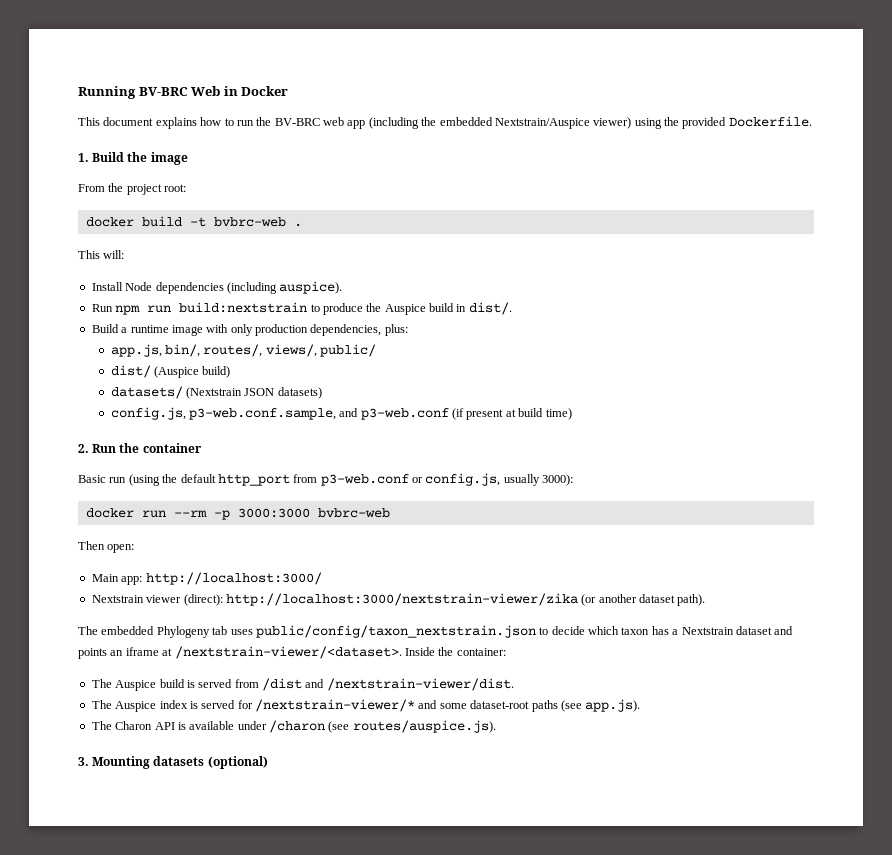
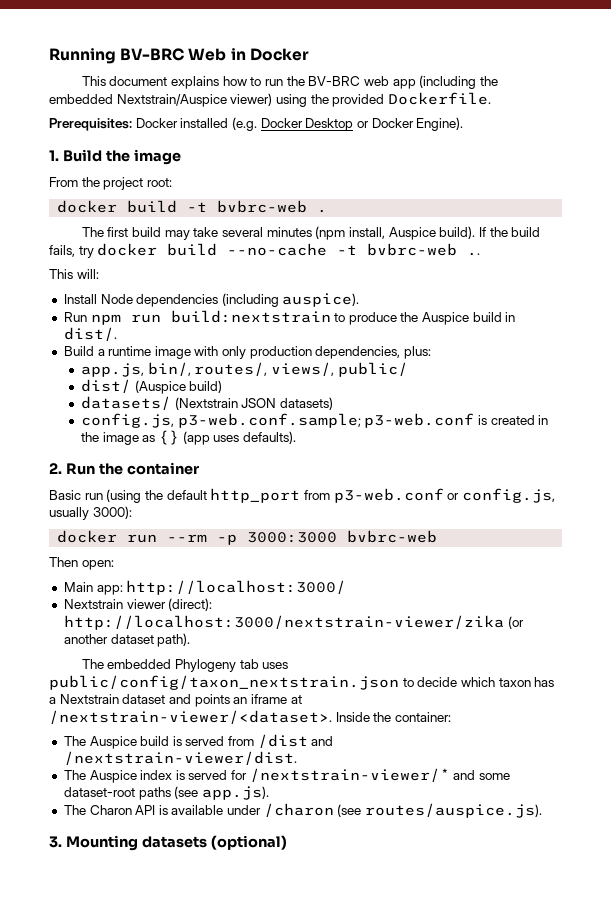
+ Prerequisites: Docker installed (e.g. Docker Desktop or Docker Engine).
+ The first build may take several minutes (npm install, Auspice build). If the build fails, try docker build --no-cache -t bvbrc-web ..
- config.js, p3-web.conf.sample, and p3-web.conf (if present at build time)
+ config.js, p3-web.conf.sample; p3-web.conf is created in the image as {} (app uses defaults).

